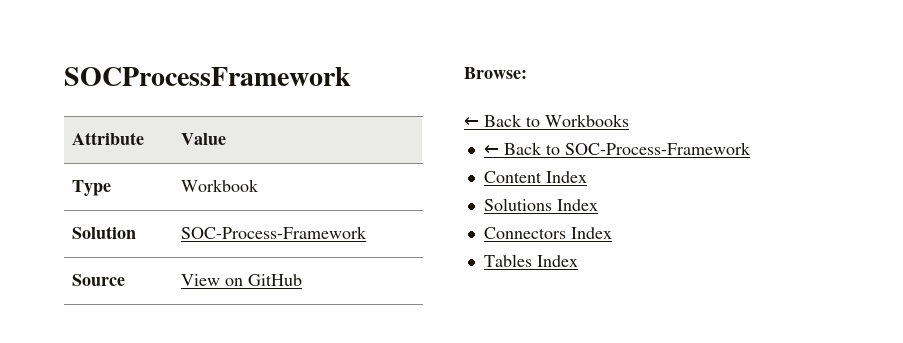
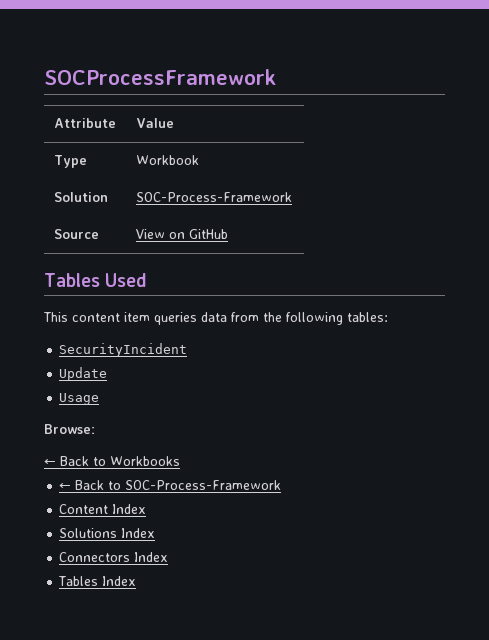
+ Tables Used
+ This content item queries data from the following tables:
+ SecurityIncident
+ Update
+ Usage

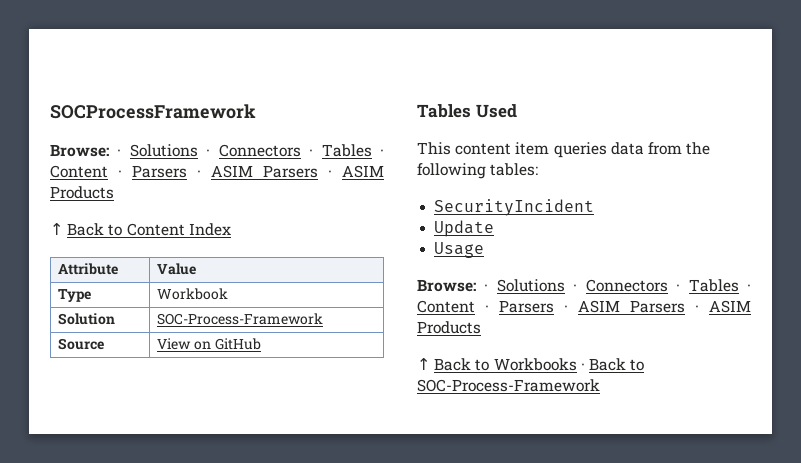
  SOCProcessFramework
+ Browse: · Solutions · Connectors · Tables · Content · Parsers · ASIM Parsers · ASIM Products
+ ↑ Back to Content Index
  Usage
- Browse:
- ← Back to Workbooks
- ← Back to SOC-Process-Framework
+ Browse: · Solutions · Connectors · Tables · Content · Parsers · ASIM Parsers · ASIM Products
+ ↑ Back to Workbooks · Back to SOC-Process-Framework
- Content Index
- Solutions Index
- Connectors Index
- Tables Index

